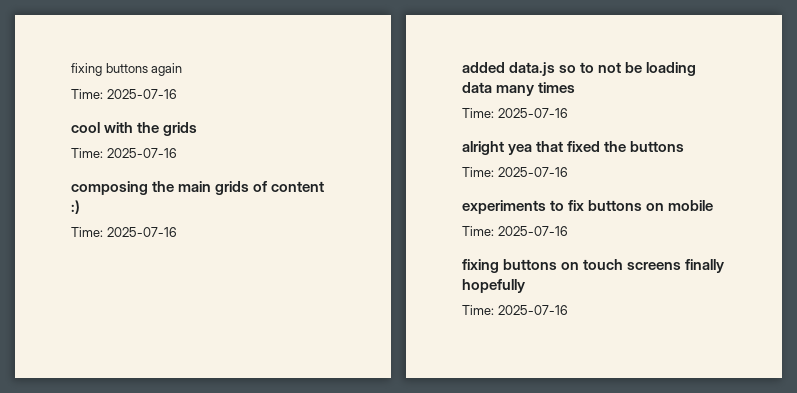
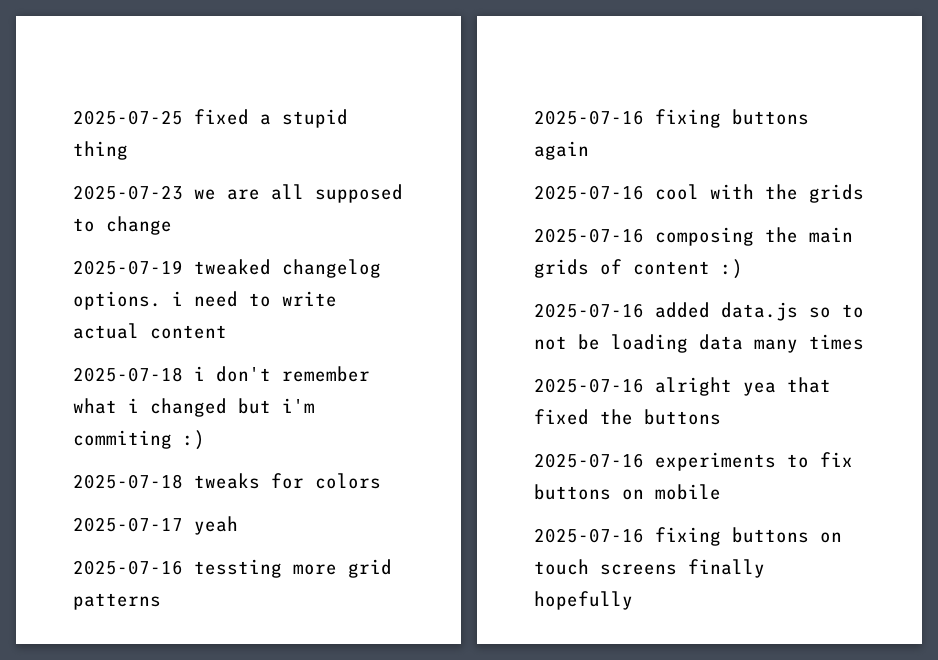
- fixing buttons again
- Time: 2025-07-16
- cool with the grids
- Time: 2025-07-16
- composing the main grids of content :)
- Time: 2025-07-16
- added data.js so to not be loading data many times
- Time: 2025-07-16
- alright yea that fixed the buttons
- Time: 2025-07-16
- experiments to fix buttons on mobile
- Time: 2025-07-16
- fixing buttons on touch screens finally hopefully
- Time: 2025-07-16
+ 2025-07-25 fixed a stupid thing
+ 2025-07-23 we are all supposed to change
+ 2025-07-19 tweaked changelog options. i need to write actual content
+ 2025-07-18 i don't remember what i changed but i'm commiting :)
+ 2025-07-18 tweaks for colors
+ 2025-07-17 yeah
+ 2025-07-16 tessting more grid patterns
+ 2025-07-16 fixing buttons again
+ 2025-07-16 cool with the grids
+ 2025-07-16 composing the main grids of content :)
+ 2025-07-16 added data.js so to not be loading data many times
+ 2025-07-16 alright yea that fixed the buttons
+ 2025-07-16 experiments to fix buttons on mobile
+ 2025-07-16 fixing buttons on touch screens finally hopefully

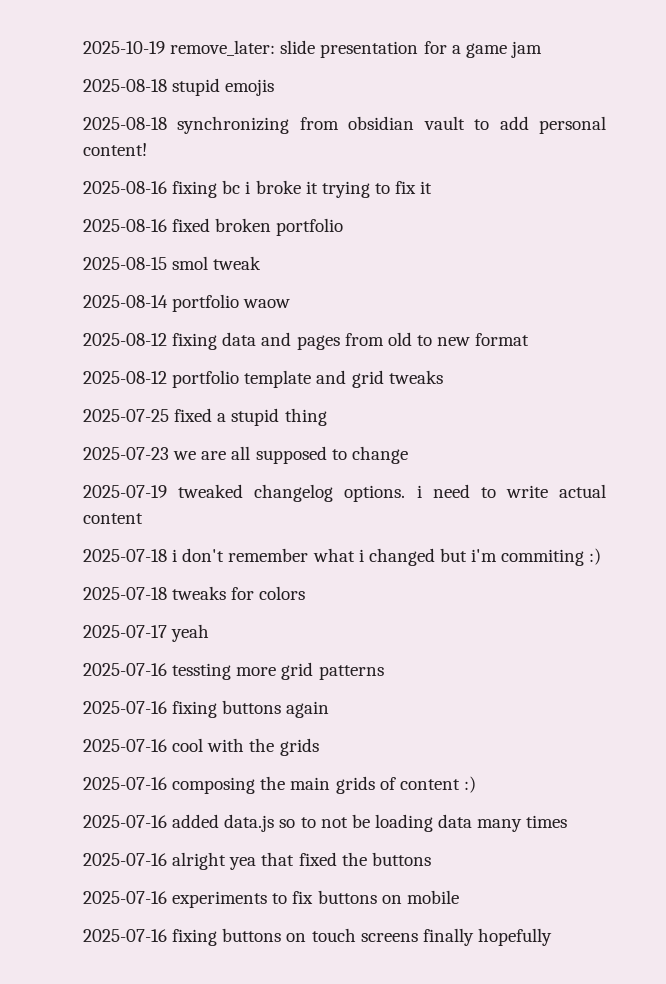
+ 2025-10-19 remove_later: slide presentation for a game jam
+ 2025-08-18 stupid emojis
+ 2025-08-18 synchronizing from obsidian vault to add personal content!
+ 2025-08-16 fixing bc i broke it trying to fix it
+ 2025-08-16 fixed broken portfolio
+ 2025-08-15 smol tweak
+ 2025-08-14 portfolio waow
+ 2025-08-12 fixing data and pages from old to new format
+ 2025-08-12 portfolio template and grid tweaks

